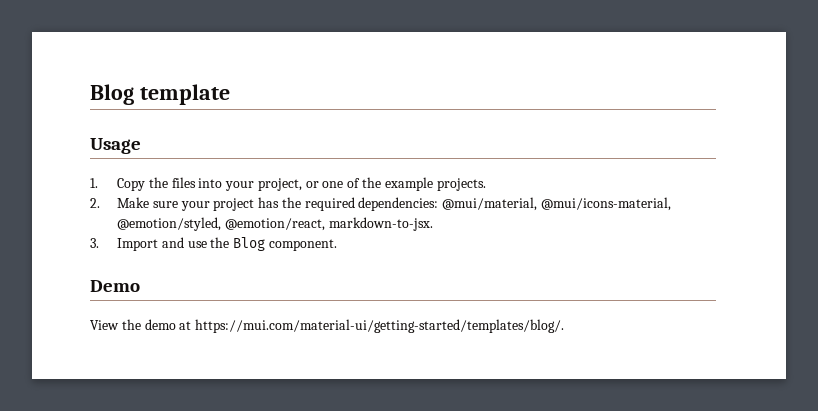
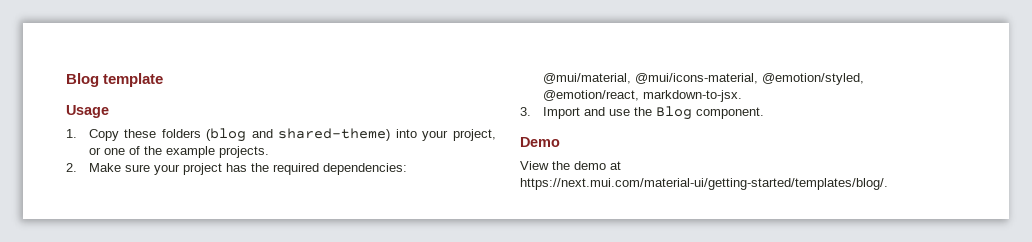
- 1. Copy the files into your project, or one of the example projects.
+ 1. Copy these folders (blog and shared-theme) into your project, or one of the example projects.
- View the demo at https://mui.com/material-ui/getting-started/templates/blog/.
+ View the demo at https://next.mui.com/material-ui/getting-started/templates/blog/.

